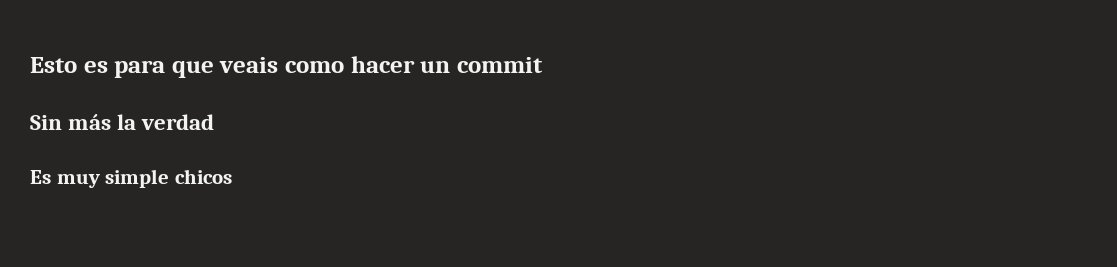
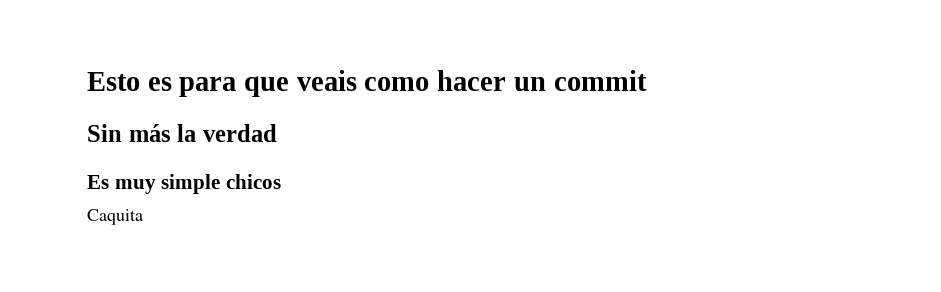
+ Caquita

